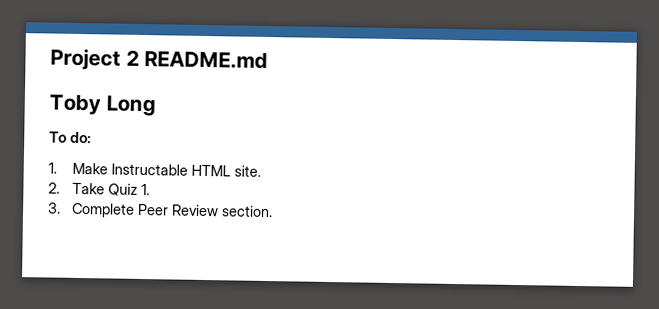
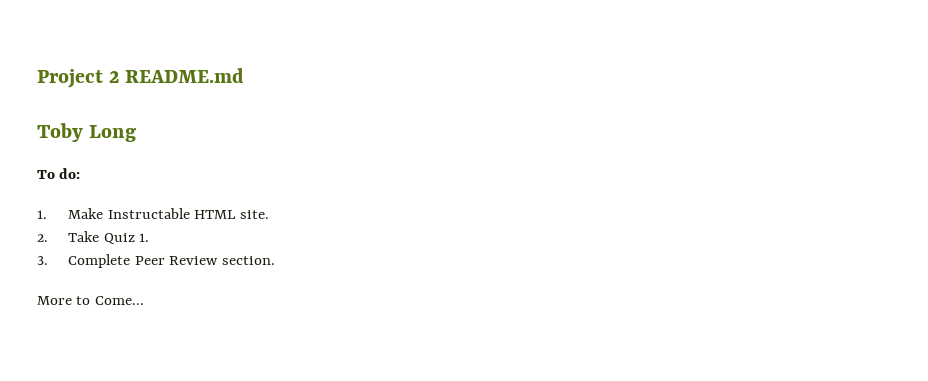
+ More to Come...

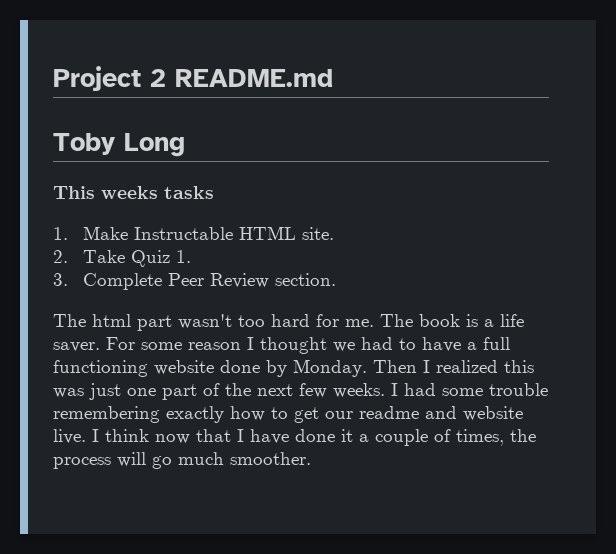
- To do:
+ This weeks tasks
- More to Come...
+ The html part wasn't too hard for me. The book is a life saver. For some reason I thought we had to have a full functioning website done by Monday. Then I realized this was just one part of the next few weeks. I had some trouble remembering exactly how to get our readme and website live. I think now that I have done it a couple of times, the process will go much smoother.

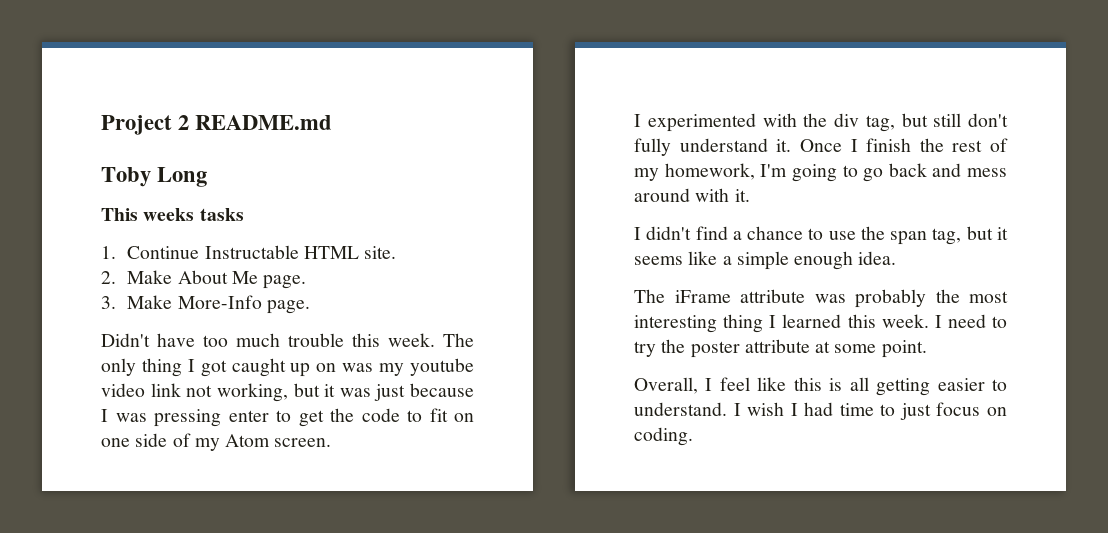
- 1. Make Instructable HTML site.
+ 1. Continue Instructable HTML site.
- 2. Take Quiz 1.
- 3. Complete Peer Review section.
- The html part wasn't too hard for me. The book is a life saver. For some reason I thought we had to have a full functioning website done by Monday. Then I realized this was just one part of the next few weeks. I had some trouble remembering exactly how to get our readme and website live. I think now that I have done it a couple of times, the process will go much smoother.
+ 2. Make About Me page.
+ 3. Make More-Info page.
+ Didn't have too much trouble this week. The only thing I got caught up on was my youtube video link not working, but it was just because I was pressing enter to get the code to fit on one side of my Atom screen.
+ I experimented with the div tag, but still don't fully understand it. Once I finish the rest of my homework, I'm going to go back and mess around with it.
+ I didn't find a chance to use the span tag, but it seems like a simple enough idea.
+ The iFrame attribute was probably the most interesting thing I learned this week. I need to try the poster attribute at some point.
+ Overall, I feel like this is all getting easier to understand. I wish I had time to just focus on coding.

